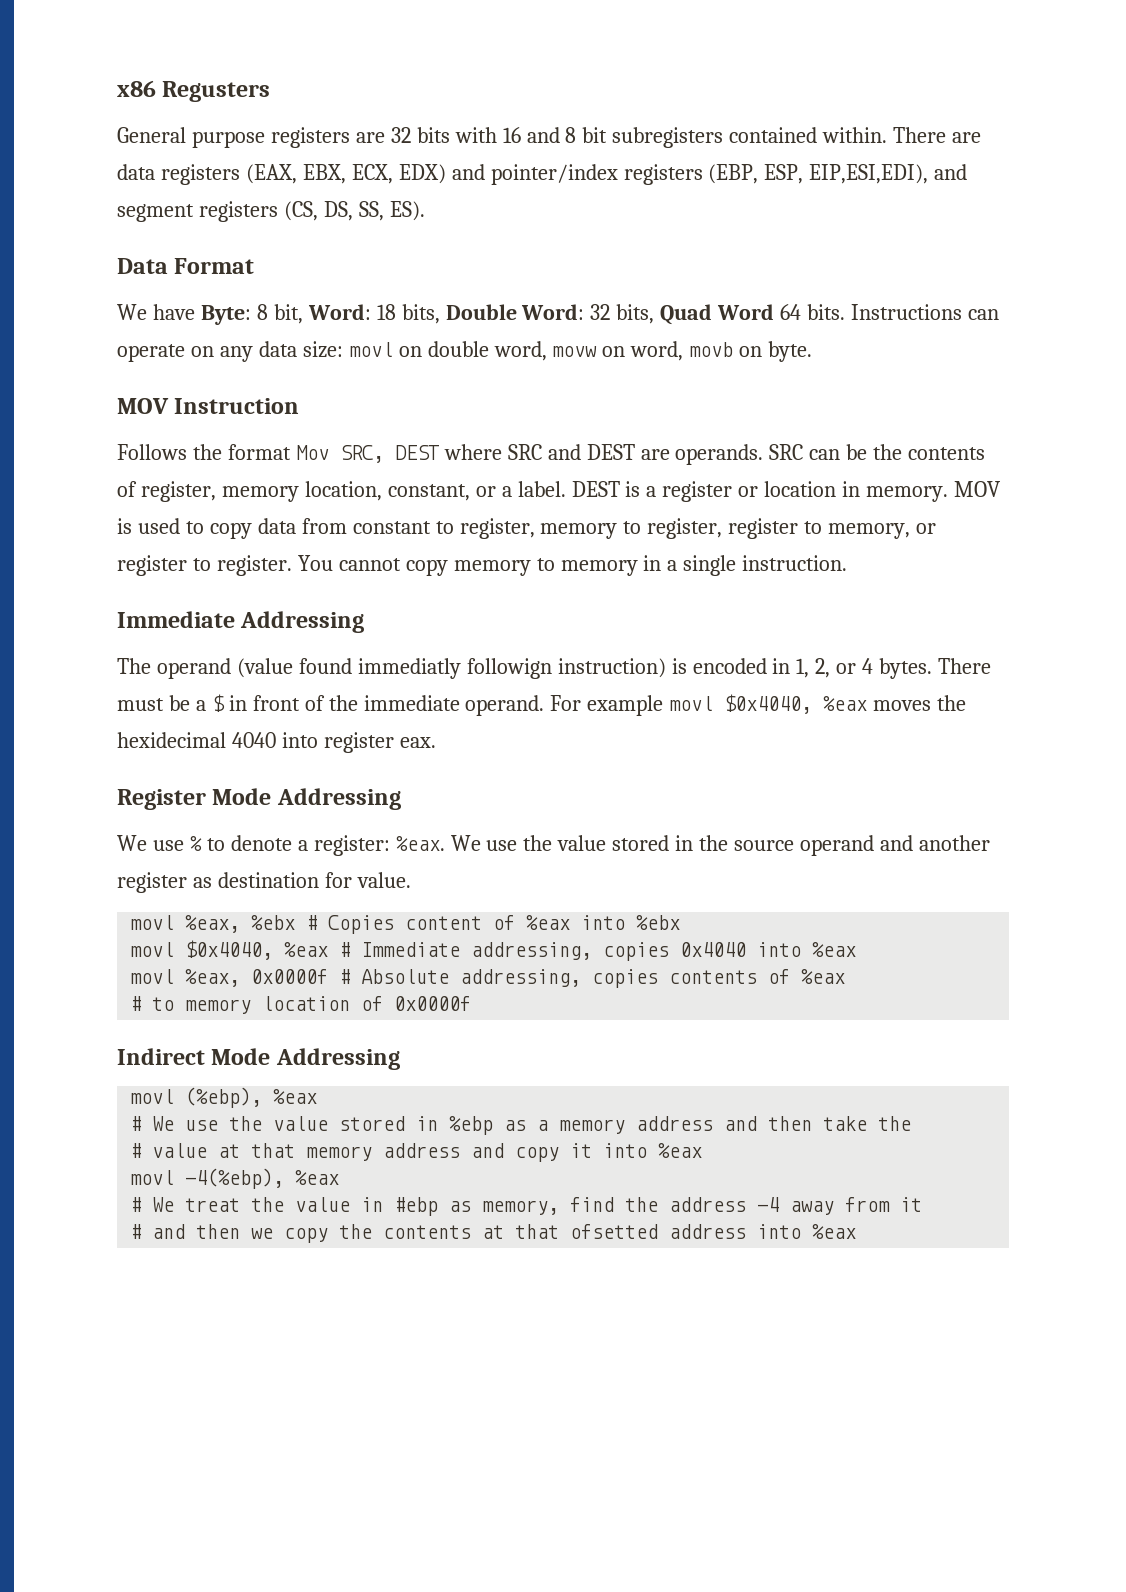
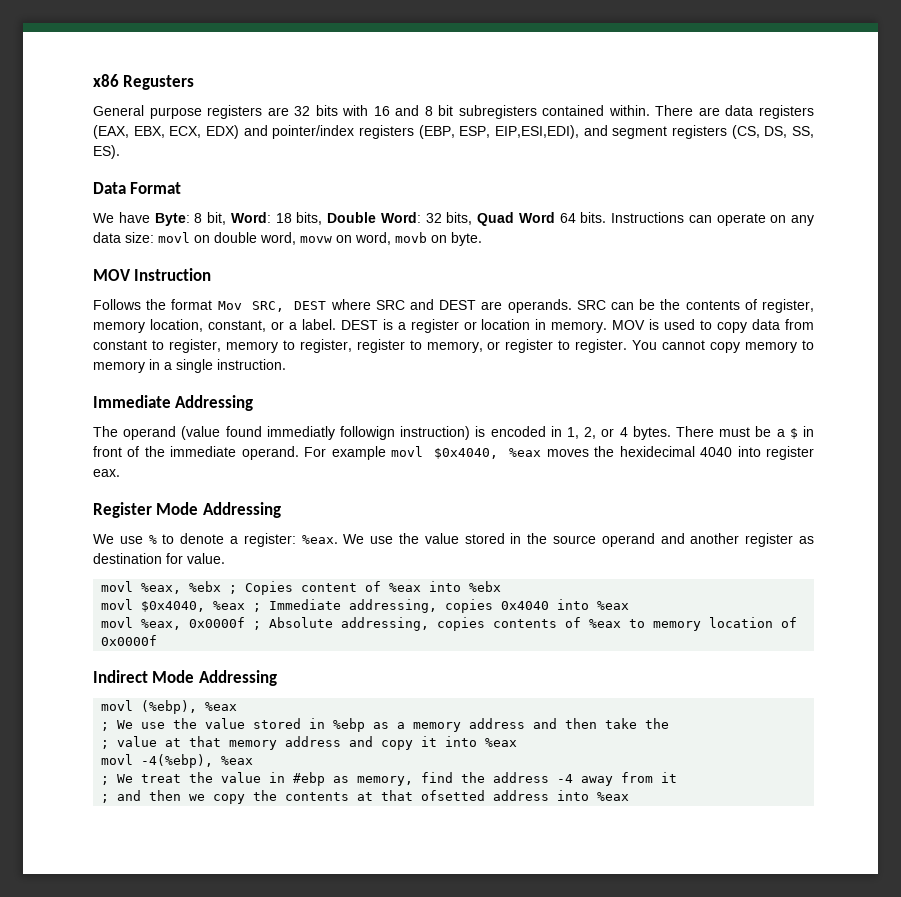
- movl %eax, %ebx # Copies content of %eax into %ebx
+ movl %eax, %ebx ; Copies content of %eax into %ebx
- movl $0x4040, %eax # Immediate addressing, copies 0x4040 into %eax
+ movl $0x4040, %eax ; Immediate addressing, copies 0x4040 into %eax
- movl %eax, 0x0000f # Absolute addressing, copies contents of %eax
- # to memory location of 0x0000f
+ movl %eax, 0x0000f ; Absolute addressing, copies contents of %eax to memory location of 0x0000f
- # We use the value stored in %ebp as a memory address and then take the
+ ; We use the value stored in %ebp as a memory address and then take the
- # value at that memory address and copy it into %eax
+ ; value at that memory address and copy it into %eax
- # We treat the value in #ebp as memory, find the address -4 away from it
+ ; We treat the value in #ebp as memory, find the address -4 away from it
- # and then we copy the contents at that ofsetted address into %eax
+ ; and then we copy the contents at that ofsetted address into %eax

